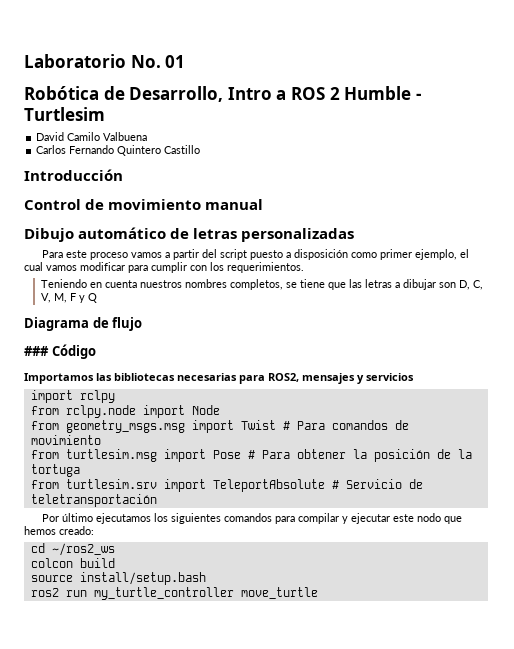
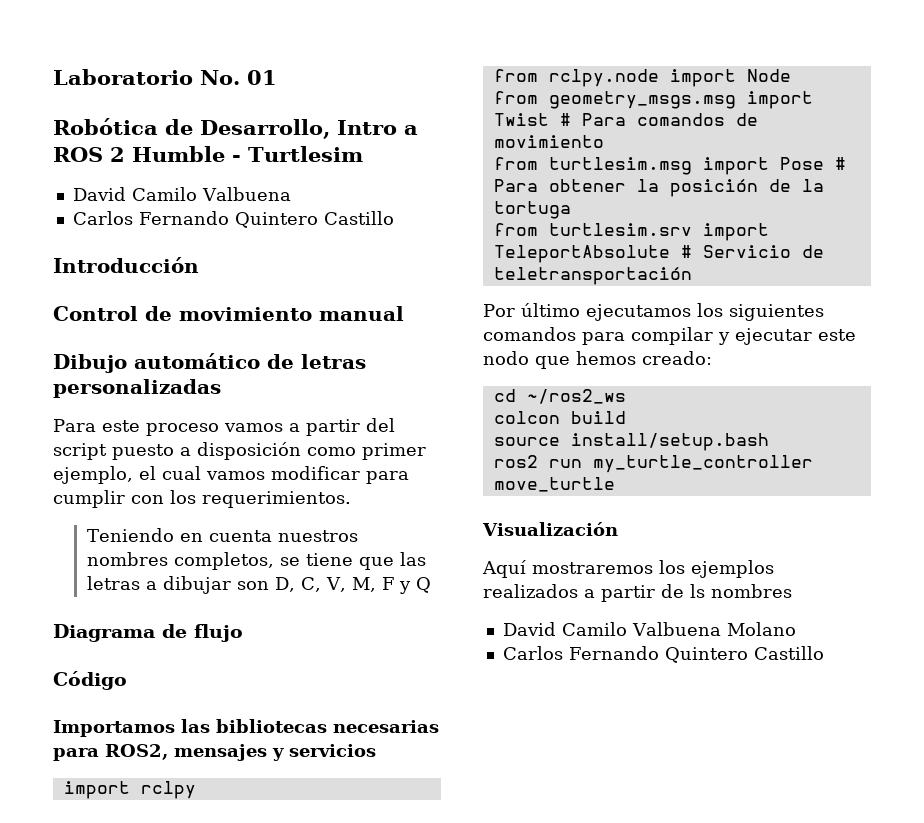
- ### Código
+ Código
+ Visualización
+ Aquí mostraremos los ejemplos realizados a partir de ls nombres
+ David Camilo Valbuena Molano
+ Carlos Fernando Quintero Castillo

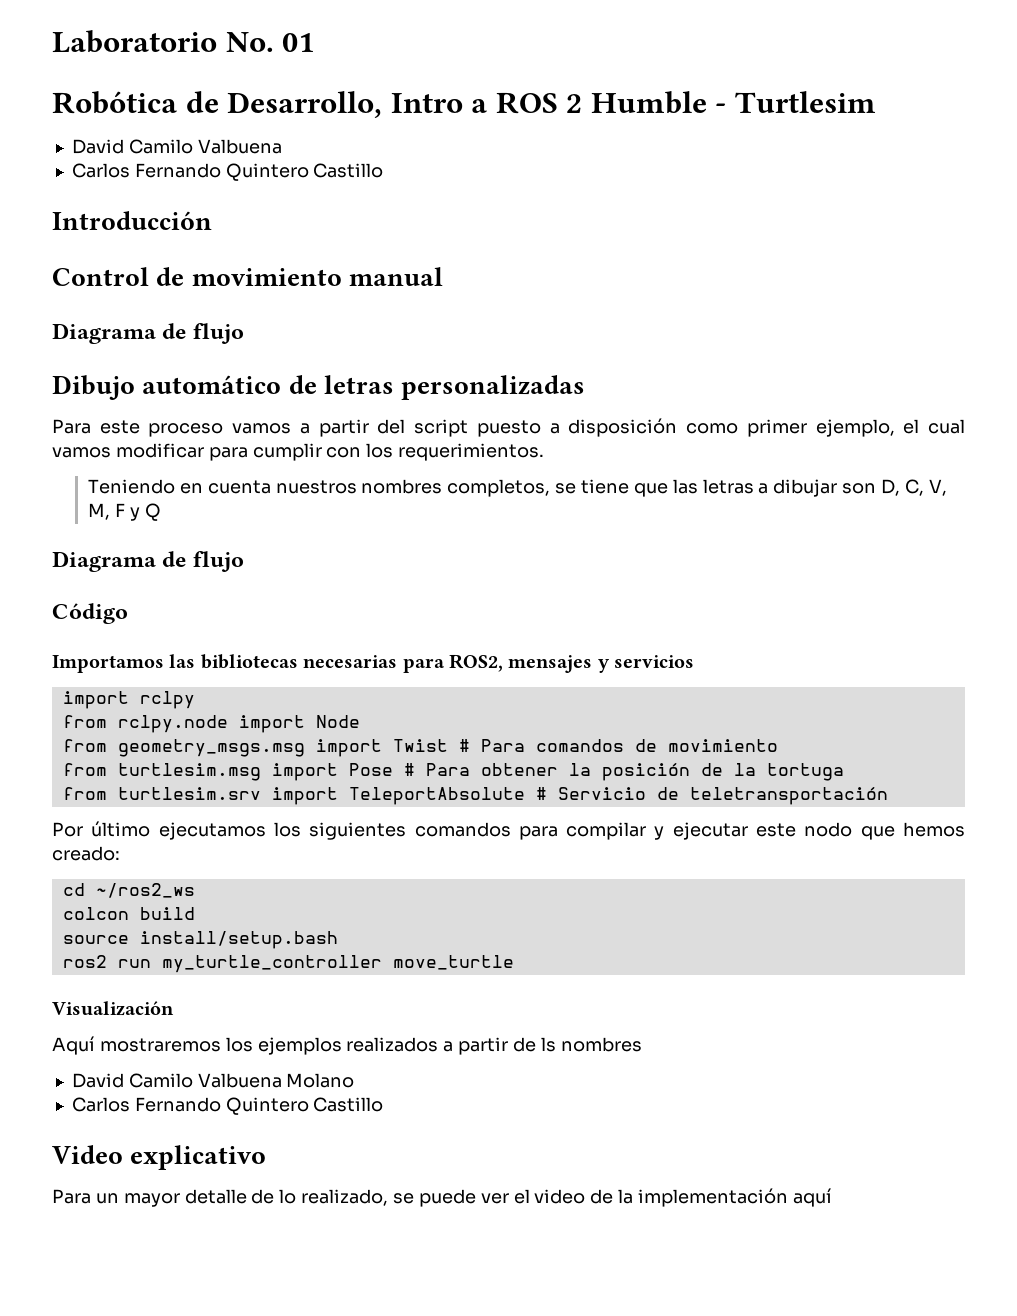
  Control de movimiento manual
+ Diagrama de flujo
+ Video explicativo
+ Para un mayor detalle de lo realizado, se puede ver el video de la implementación aquí

